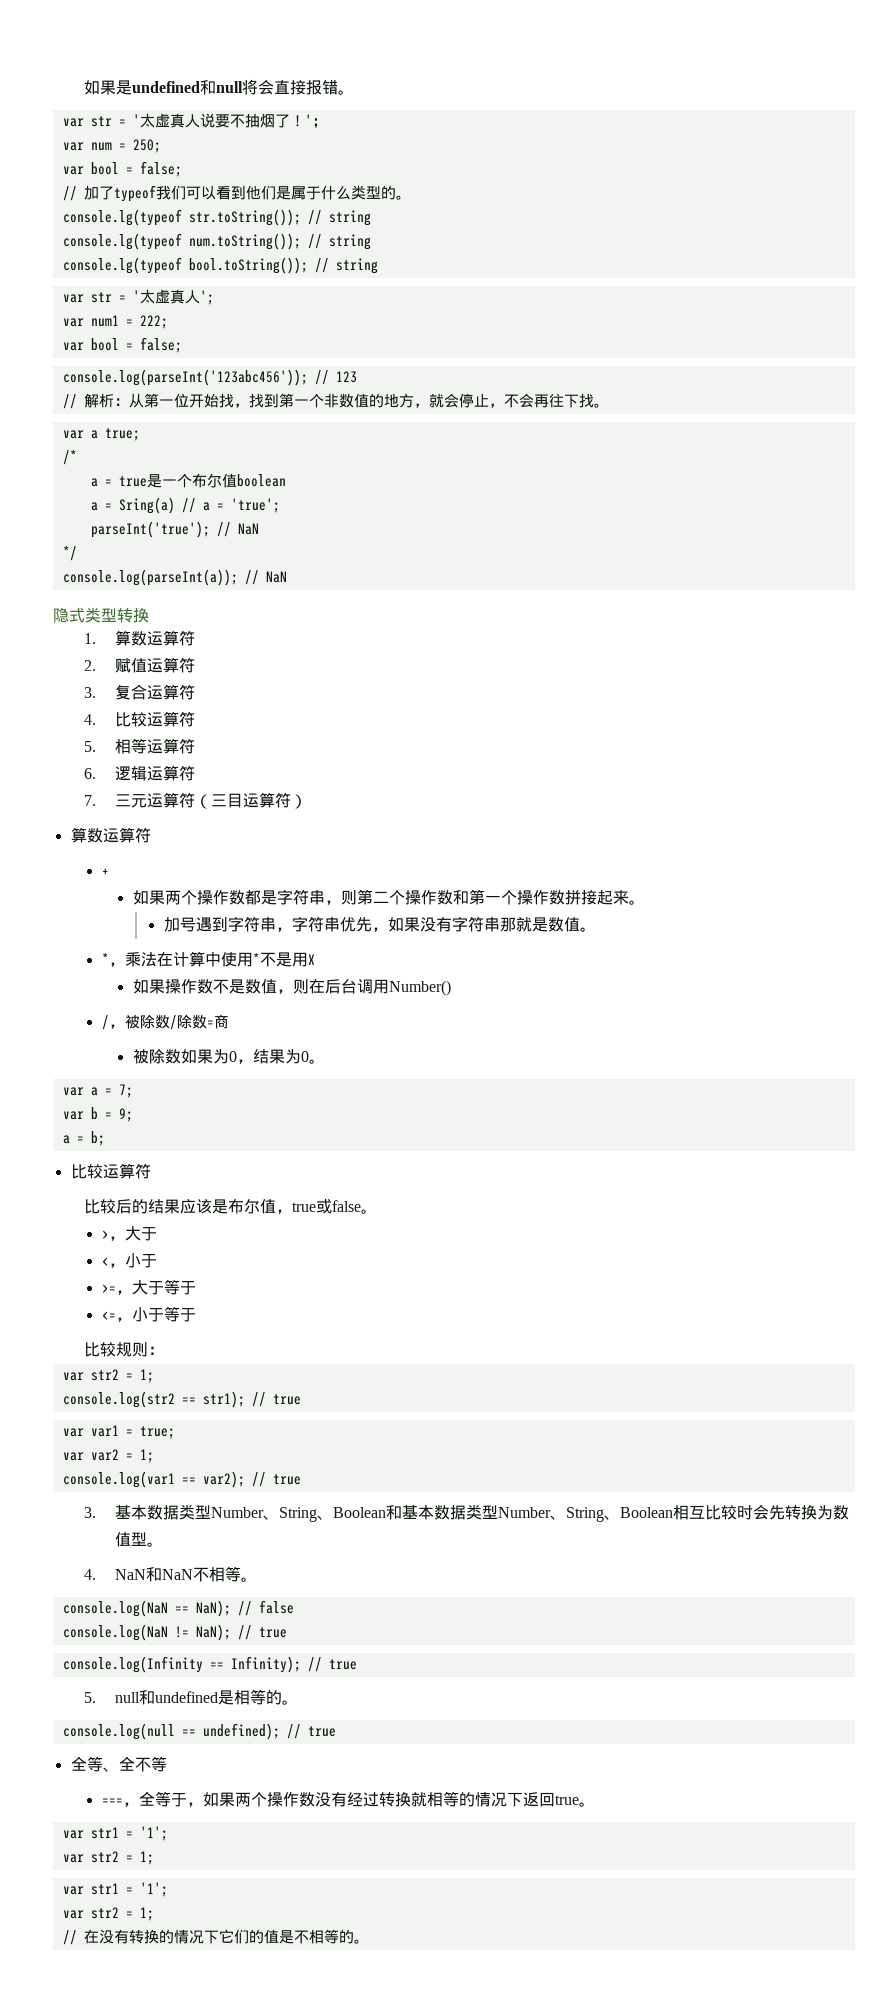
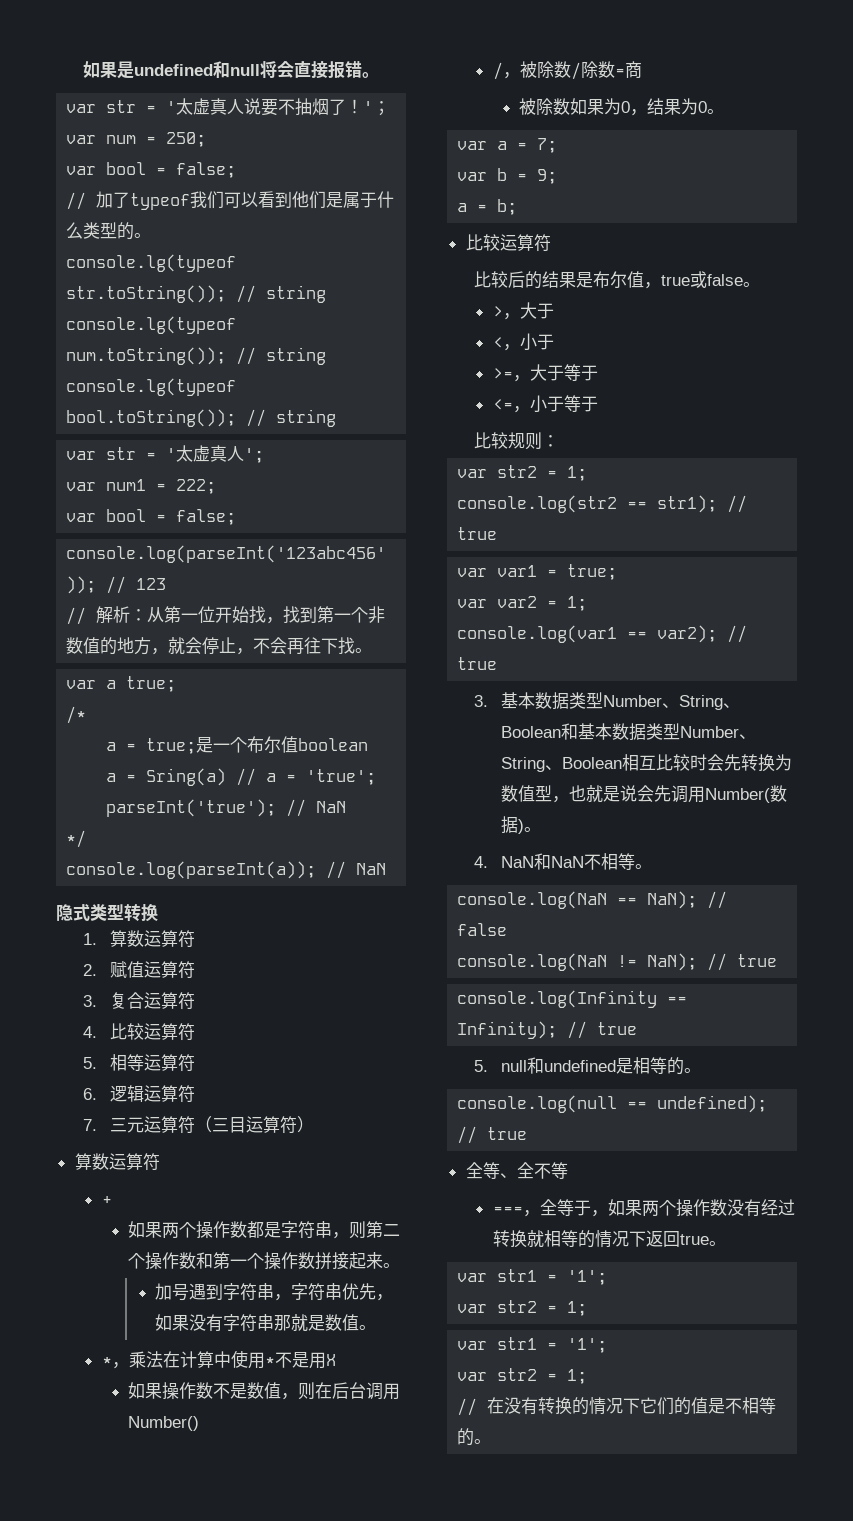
- a = true是一个布尔值boolean
+ a = true;是一个布尔值boolean
- 比较后的结果应该是布尔值，true或false。
+ 比较后的结果是布尔值，true或false。
- 3.基本数据类型Number、String、Boolean和基本数据类型Number、String、Boolean相互比较时会先转换为数值型。
+ 3.基本数据类型Number、String、Boolean和基本数据类型Number、String、Boolean相互比较时会先转换为数值型，也就是说会先调用Number(数据)。

